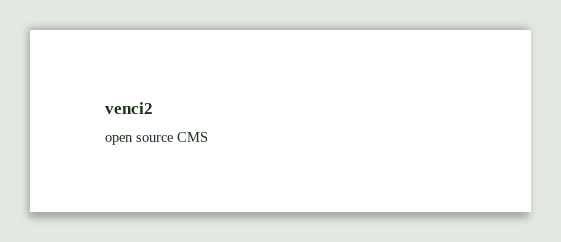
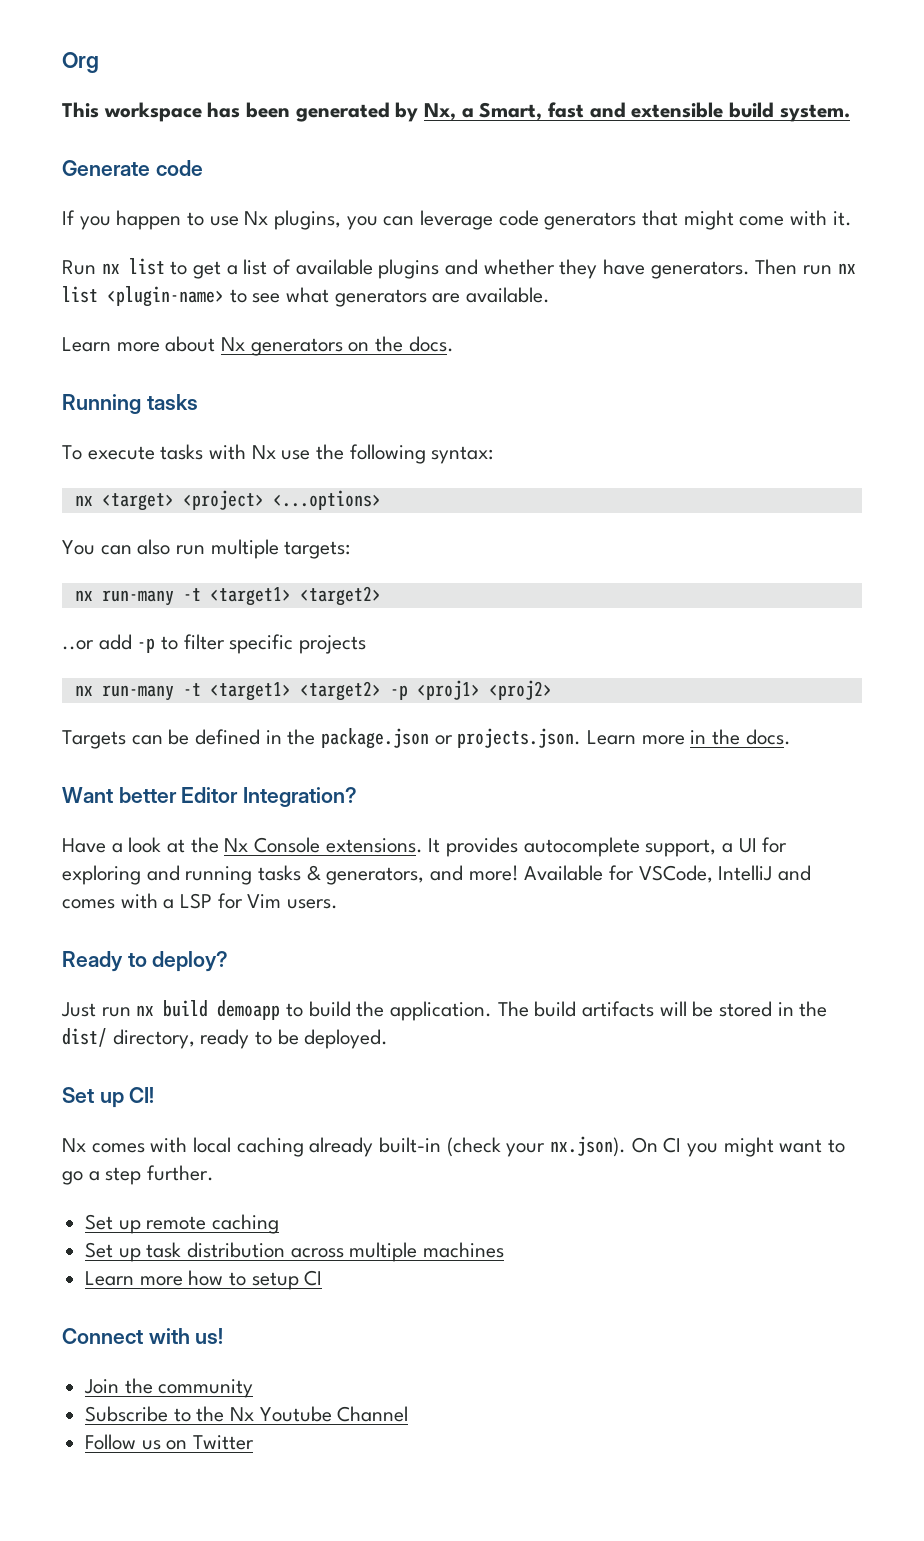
- venci2
- open source CMS
+ Org
+ This workspace has been generated by Nx, a Smart, fast and extensible build system.
+ Generate code
+ If you happen to use Nx plugins, you can leverage code generators that might come with it.
+ Run nx list to get a list of available plugins and whether they have generators. Then run nx list <plugin-name> to see what generators are available.
+ Learn more about Nx generators on the docs.
+ Running tasks
+ To execute tasks with Nx use the following syntax:
+ nx <target> <project> <...options>
+ You can also run multiple targets:
+ nx run-many -t <target1> <target2>
+ ..or add -p to filter specific projects
+ nx run-many -t <target1> <target2> -p <proj1> <proj2>
+ Targets can be defined in the package.json or projects.json. Learn more in the docs.
+ Want better Editor Integration?
+ Have a look at the Nx Console extensions. It provides autocomplete support, a UI for exploring and running tasks & generators, and more! Available for VSCode, IntelliJ and comes with a LSP for Vim users.
+ Ready to deploy?
+ Just run nx build demoapp to build the application. The build artifacts will be stored in the dist/ directory, ready to be deployed.
+ Set up CI!
+ Nx comes with local caching already built-in (check your nx.json). On CI you might want to go a step further.
+ Set up remote caching
+ Set up task distribution across multiple machines
+ Learn more how to setup CI
+ Connect with us!
+ Join the community
+ Subscribe to the Nx Youtube Channel
+ Follow us on Twitter

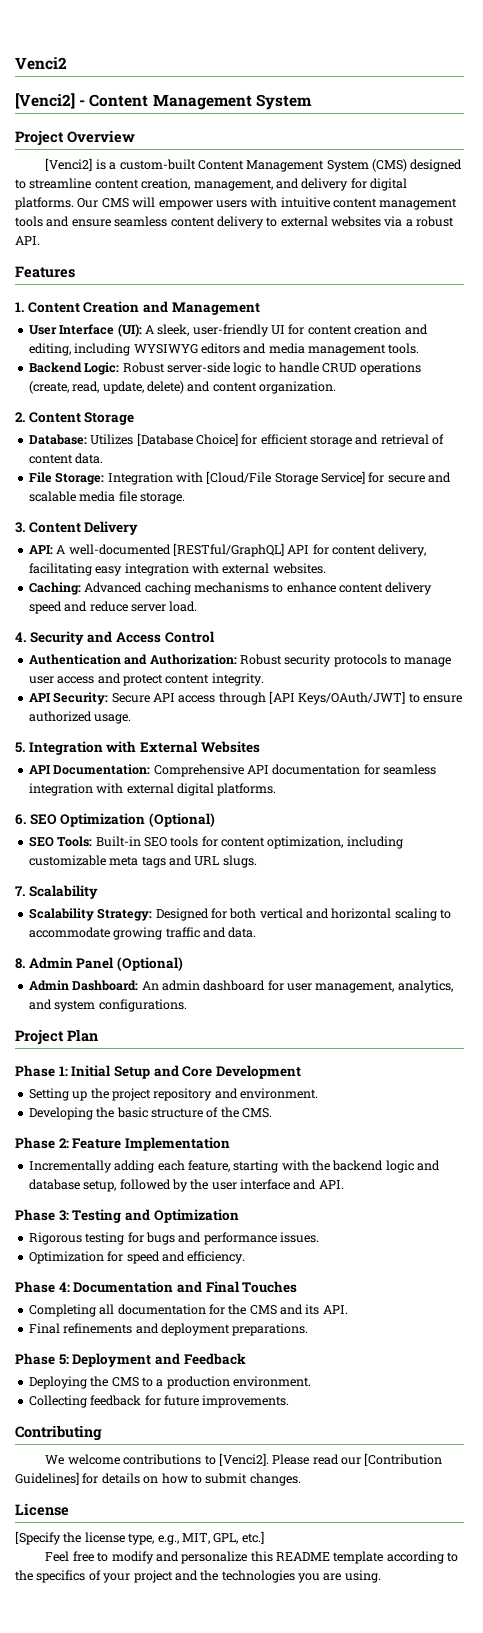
- Org
- This workspace has been generated by Nx, a Smart, fast and extensible build system.
- Generate code
- If you happen to use Nx plugins, you can leverage code generators that might come with it.
- Run nx list to get a list of available plugins and whether they have generators. Then run nx list <plugin-name> to see what generators are available.
- Learn more about Nx generators on the docs.
- Running tasks
- To execute tasks with Nx use the following syntax:
- nx <target> <project> <...options>
- You can also run multiple targets:
- nx run-many -t <target1> <target2>
- ..or add -p to filter specific projects
- nx run-many -t <target1> <target2> -p <proj1> <proj2>
- Targets can be defined in the package.json or projects.json. Learn more in the docs.
- Want better Editor Integration?
- Have a look at the Nx Console extensions. It provides autocomplete support, a UI for exploring and running tasks & generators, and more! Available for VSCode, IntelliJ and comes with a LSP for Vim users.
- Ready to deploy?
- Just run nx build demoapp to build the application. The build artifacts will be stored in the dist/ directory, ready to be deployed.
- Set up CI!
- Nx comes with local caching already built-in (check your nx.json). On CI you might want to go a step further.
- Set up remote caching
- Set up task distribution across multiple machines
- Learn more how to setup CI
- Connect with us!
- Join the community
- Subscribe to the Nx Youtube Channel
- Follow us on Twitter
+ Venci2
+ [Venci2] - Content Management System
+ Project Overview
+ [Venci2] is a custom-built Content Management System (CMS) designed to streamline content creation, management, and delivery for digital platforms. Our CMS will empower users with intuitive content management tools and ensure seamless content delivery to external websites via a robust API.
+ Features
+ 1. Content Creation and Management
+ User Interface (UI): A sleek, user-friendly UI for content creation and editing, including WYSIWYG editors and media management tools.
+ Backend Logic: Robust server-side logic to handle CRUD operations (create, read, update, delete) and content organization.
+ 2. Content Storage
+ Database: Utilizes [Database Choice] for efficient storage and retrieval of content data.
+ File Storage: Integration with [Cloud/File Storage Service] for secure and scalable media file storage.
+ 3. Content Delivery
+ API: A well-documented [RESTful/GraphQL] API for content delivery, facilitating easy integration with external websites.
+ Caching: Advanced caching mechanisms to enhance content delivery speed and reduce server load.
+ 4. Security and Access Control
+ Authentication and Authorization: Robust security protocols to manage user access and protect content integrity.
+ API Security: Secure API access through [API Keys/OAuth/JWT] to ensure authorized usage.
+ 5. Integration with External Websites
+ API Documentation: Comprehensive API documentation for seamless integration with external digital platforms.
+ 6. SEO Optimization (Optional)
+ SEO Tools: Built-in SEO tools for content optimization, including customizable meta tags and URL slugs.
+ 7. Scalability
+ Scalability Strategy: Designed for both vertical and horizontal scaling to accommodate growing traffic and data.
+ 8. Admin Panel (Optional)
+ Admin Dashboard: An admin dashboard for user management, analytics, and system configurations.
+ Project Plan
+ Phase 1: Initial Setup and Core Development
+ Setting up the project repository and environment.
+ Developing the basic structure of the CMS.
+ Phase 2: Feature Implementation
+ Incrementally adding each feature, starting with the backend logic and database setup, followed by the user interface and API.
+ Phase 3: Testing and Optimization
+ Rigorous testing for bugs and performance issues.
+ Optimization for speed and efficiency.
+ Phase 4: Documentation and Final Touches
+ Completing all documentation for the CMS and its API.
+ Final refinements and deployment preparations.
+ Phase 5: Deployment and Feedback
+ Deploying the CMS to a production environment.
+ Collecting feedback for future improvements.
+ Contributing
+ We welcome contributions to [Venci2]. Please read our [Contribution Guidelines] for details on how to submit changes.
+ License
+ [Specify the license type, e.g., MIT, GPL, etc.]
+ Feel free to modify and personalize this README template according to the specifics of your project and the technologies you are using.

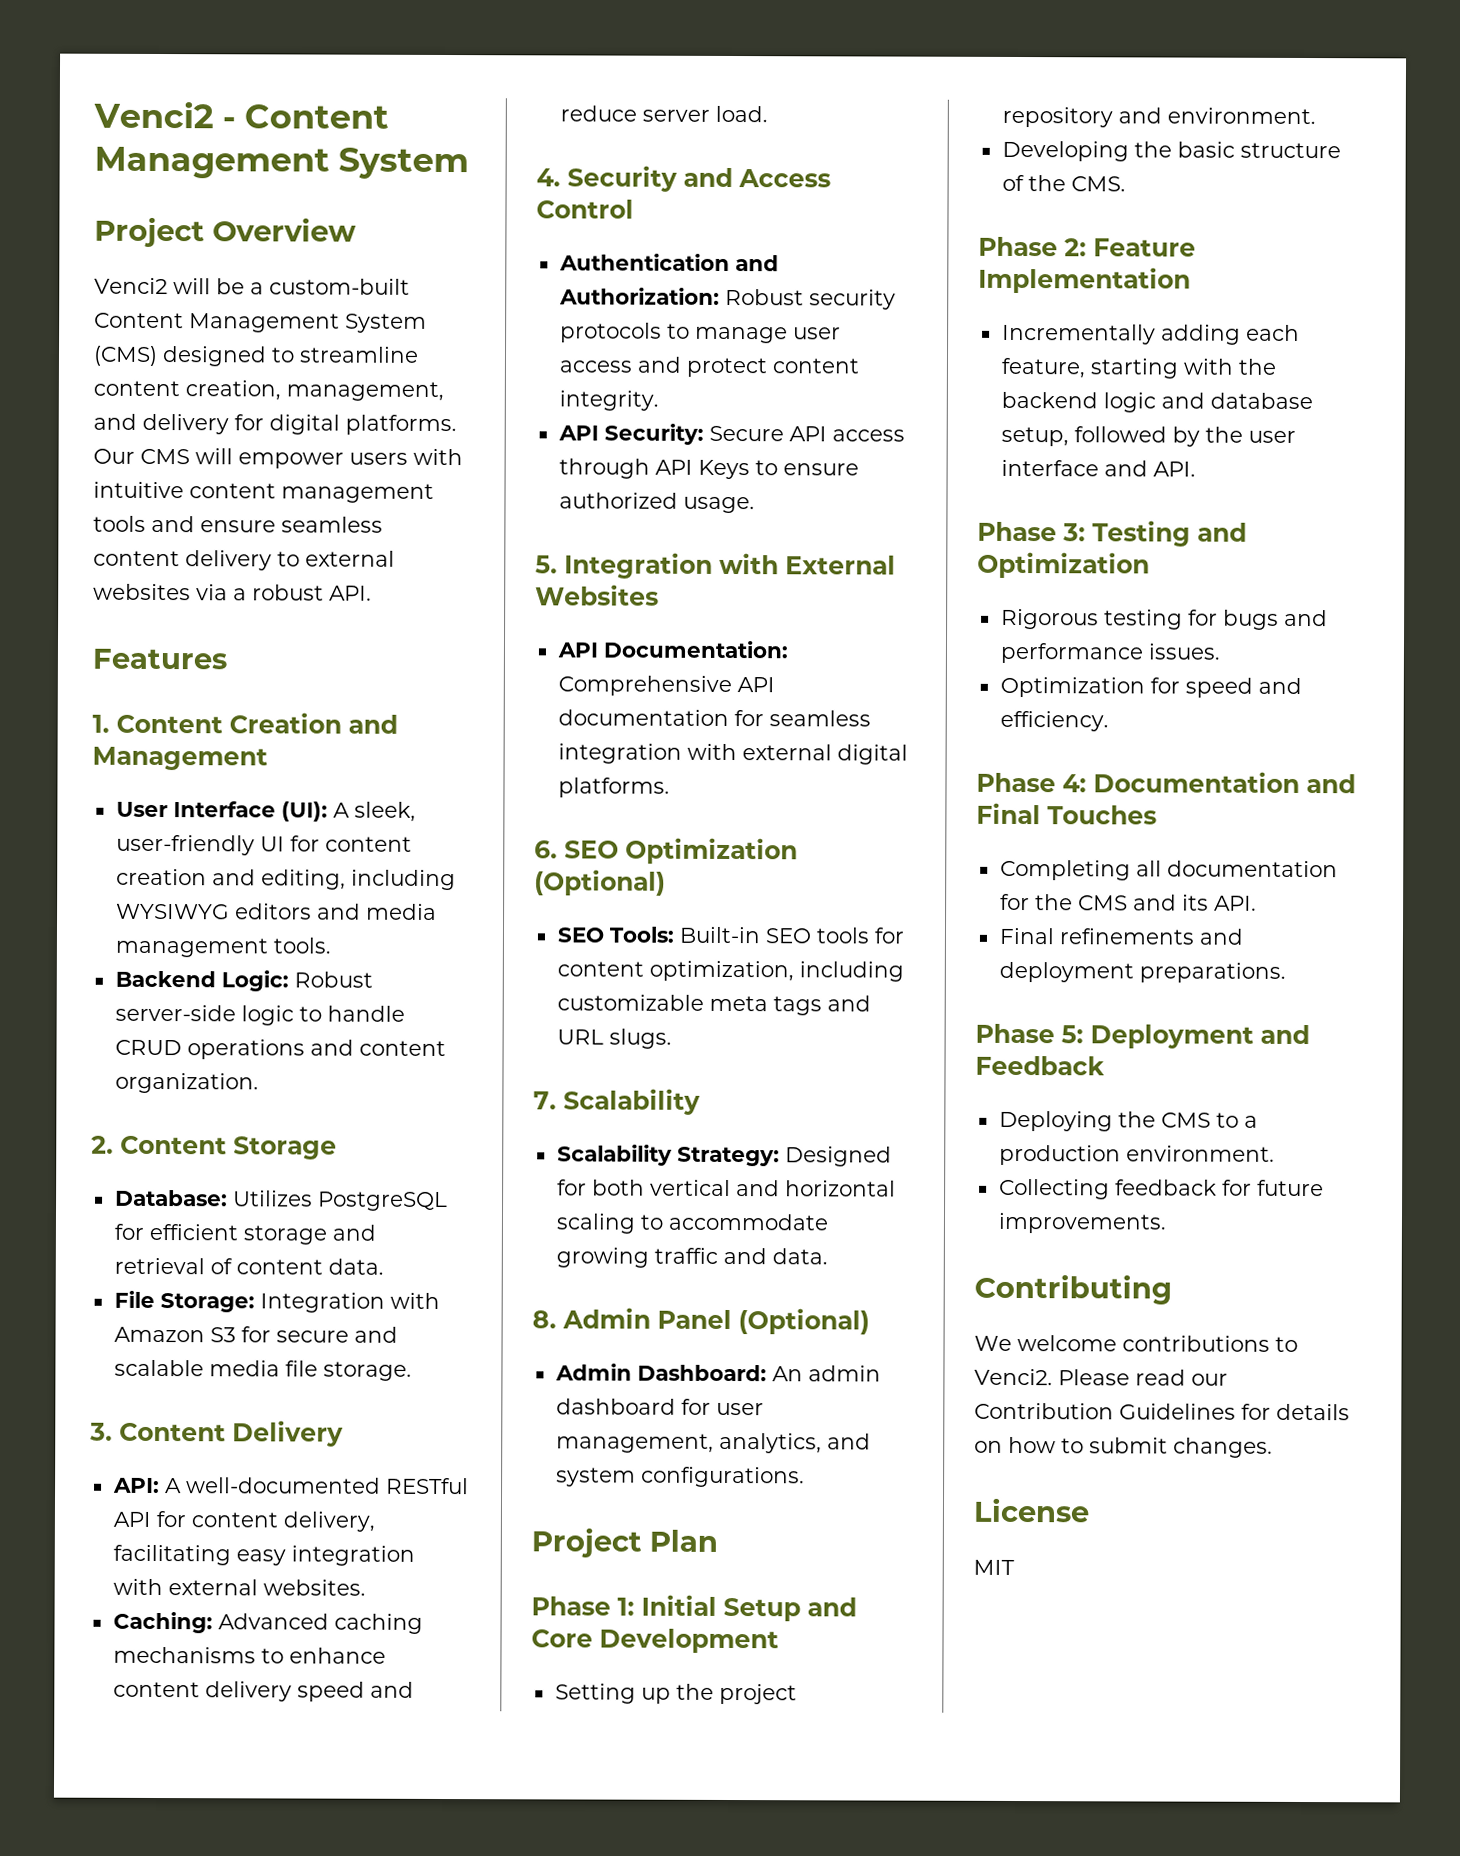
- Venci2
- [Venci2] - Content Management System
+ Venci2 - Content Management System
- [Venci2] is a custom-built Content Management System (CMS) designed to streamline content creation, management, and delivery for digital platforms.
+ Venci2 will be a custom-built Content Management System (CMS) designed to streamline content creation, management, and delivery for digital platforms.
- Backend Logic: Robust server-side logic to handle CRUD operations (create, read, update, delete) and content organization.
+ Backend Logic: Robust server-side logic to handle CRUD operations and content organization.
- Database: Utilizes [Database Choice] for efficient storage and retrieval of content data.
+ Database: Utilizes PostgreSQL for efficient storage and retrieval of content data.
- File Storage: Integration with [Cloud/File Storage Service] for secure and scalable media file storage.
+ File Storage: Integration with Amazon S3 for secure and scalable media file storage.
- API: A well-documented [RESTful/GraphQL] API for content delivery, facilitating easy integration with external websites.
+ API: A well-documented RESTful API for content delivery, facilitating easy integration with external websites.
- API Security: Secure API access through [API Keys/OAuth/JWT] to ensure authorized usage.
+ API Security: Secure API access through API Keys to ensure authorized usage.
- We welcome contributions to [Venci2].
+ We welcome contributions to Venci2.
- Please read our [Contribution Guidelines] for details on how to submit changes.
+ Please read our Contribution Guidelines for details on how to submit changes.
- [Specify the license type, e.g., MIT, GPL, etc.]
- Feel free to modify and personalize this README template according to the specifics of your project and the technologies you are using.
+ MIT

